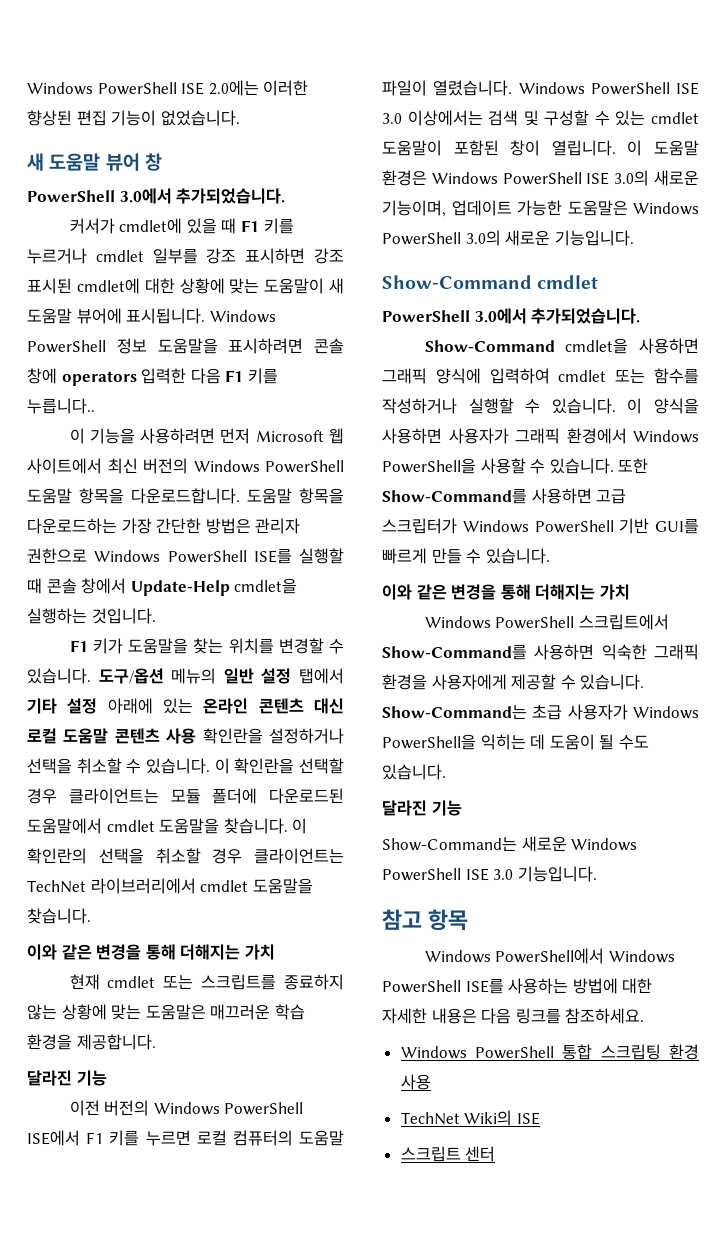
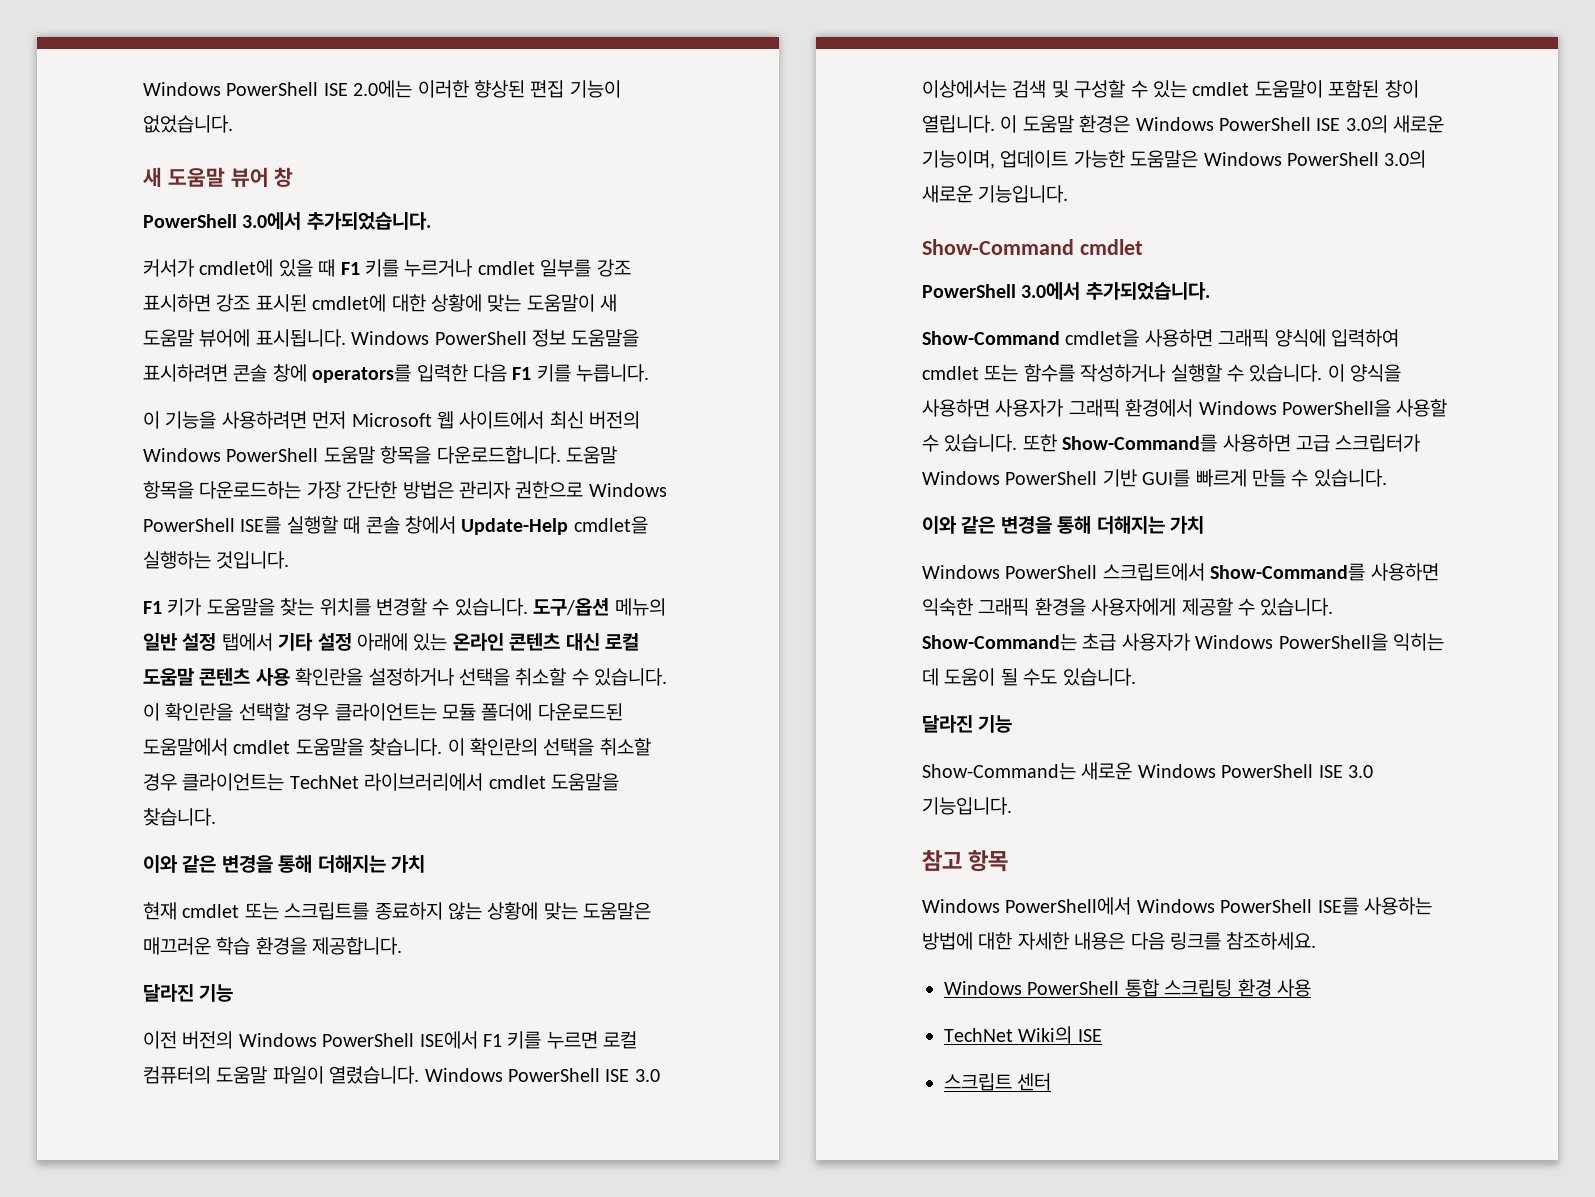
- Windows PowerShell 정보 도움말을 표시하려면 콘솔 창에 operators 입력한 다음 F1 키를 누릅니다..
+ Windows PowerShell 정보 도움말을 표시하려면 콘솔 창에 operators를 입력한 다음 F1 키를 누릅니다.

